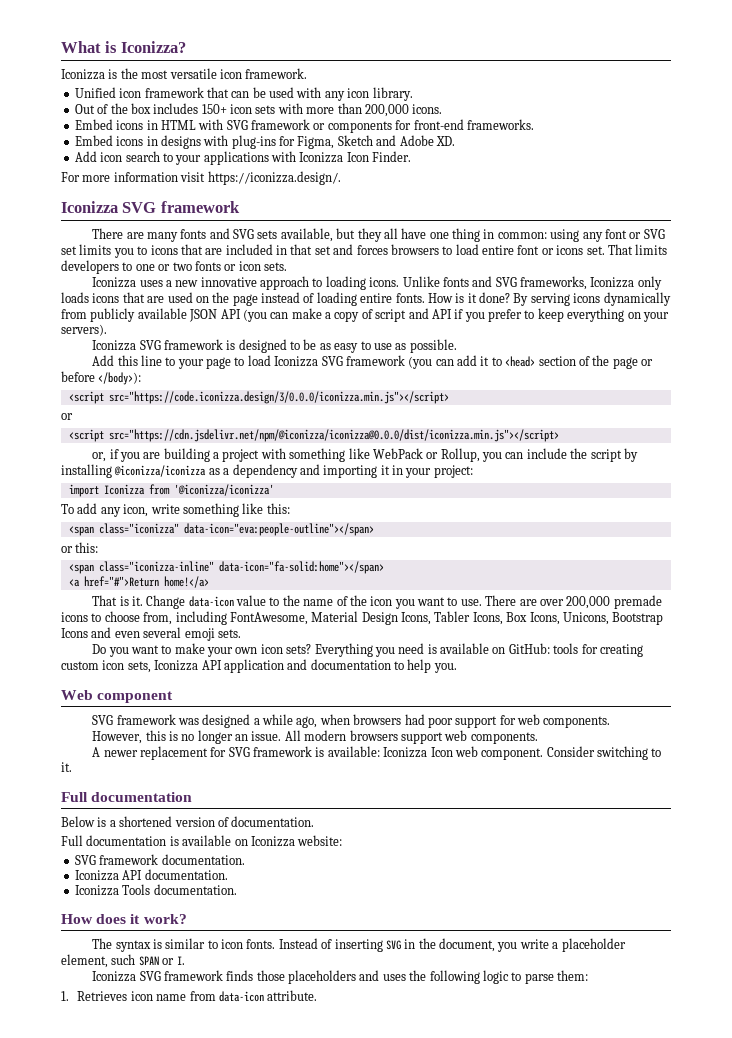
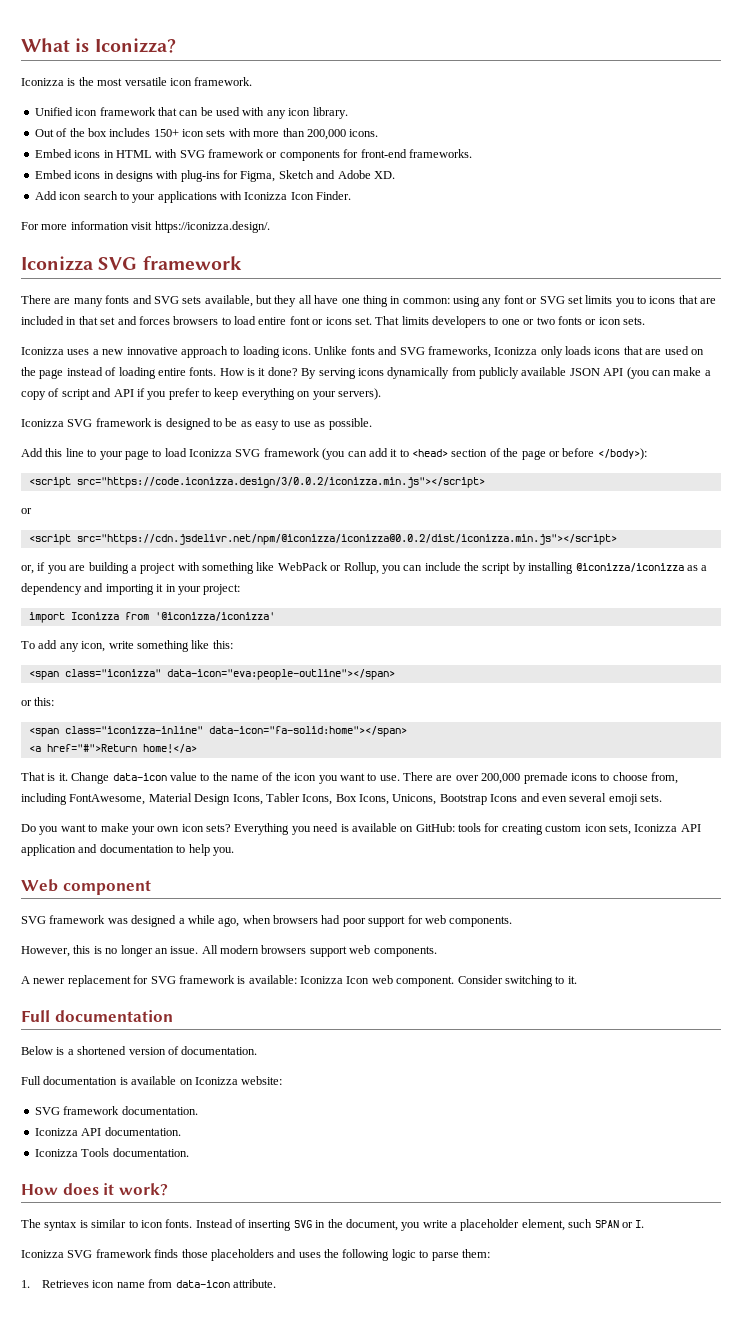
- <script src="https://code.iconizza.design/3/0.0.0/iconizza.min.js"></script>
+ <script src="https://code.iconizza.design/3/0.0.2/iconizza.min.js"></script>
- <script src="https://cdn.jsdelivr.net/npm/@iconizza/iconizza@0.0.0/dist/iconizza.min.js"></script>
+ <script src="https://cdn.jsdelivr.net/npm/@iconizza/iconizza@0.0.2/dist/iconizza.min.js"></script>

